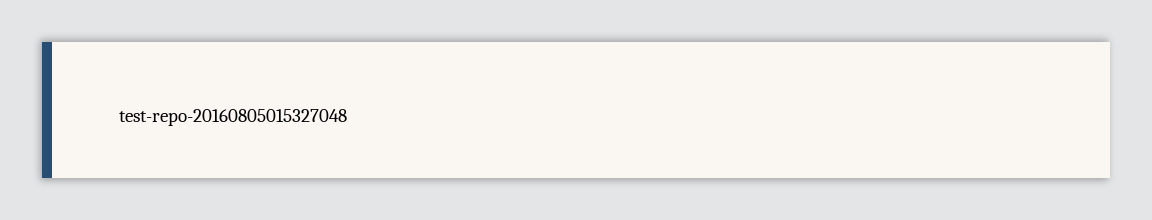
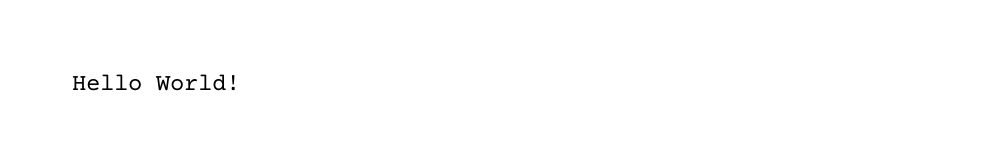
- test-repo-20160805015327048
+ Hello World!

